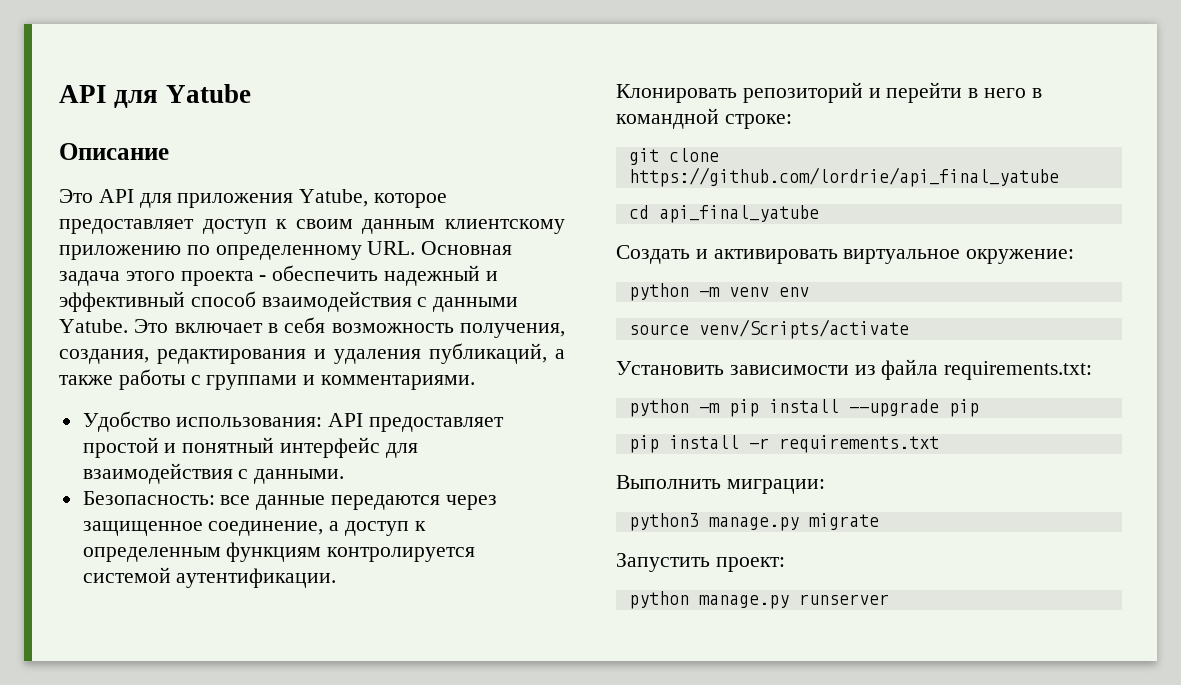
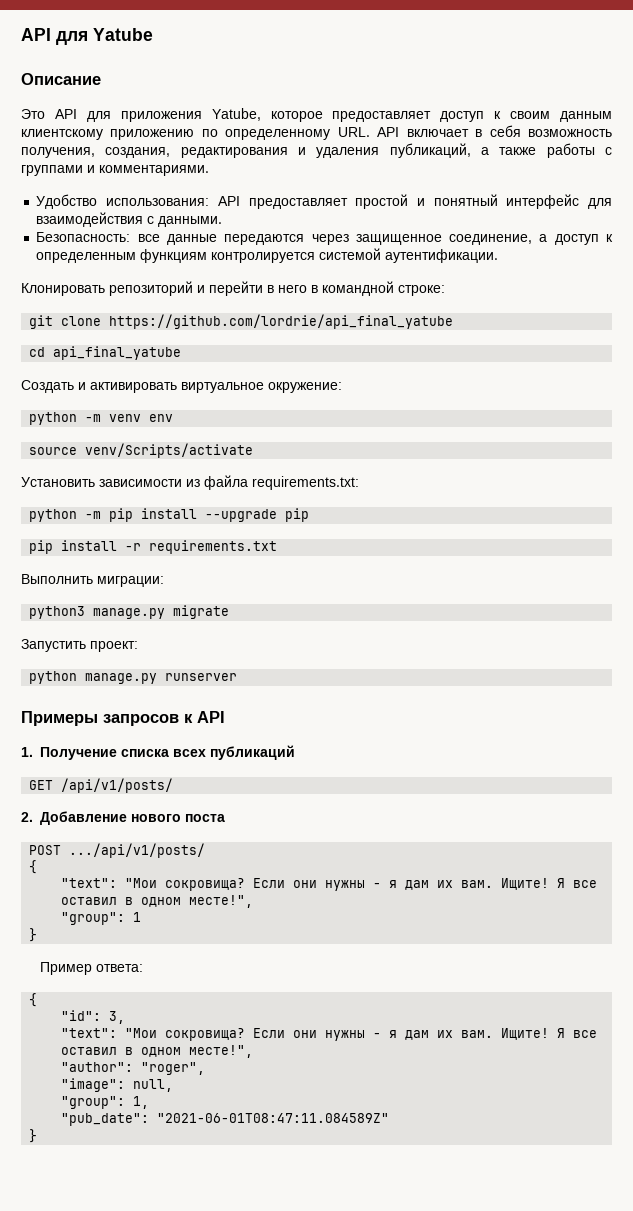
- Это API для приложения Yatube, которое предоставляет доступ к своим данным клиентскому приложению по определенному URL. Основная задача этого проекта - обеспечить надежный и эффективный способ взаимодействия с данными Yatube. Это включает в себя возможность получения, создания, редактирования и удаления публикаций, а также работы с группами и комментариями.
+ Это API для приложения Yatube, которое предоставляет доступ к своим данным клиентскому приложению по определенному URL. API включает в себя возможность получения, создания, редактирования и удаления публикаций, а также работы с группами и комментариями.
+ Примеры запросов к API
+ 1. Получение списка всех публикаций
+ GET /api/v1/posts/
+ 2. Добавление нового поста
+ POST .../api/v1/posts/
+ {
+ "text": "Мои сокровища? Если они нужны - я дам их вам. Ищите! Я все оставил в одном месте!",
+ "group": 1
+ }
+ Пример ответа:
+ {
+ "id": 3,
+ "text": "Мои сокровища? Если они нужны - я дам их вам. Ищите! Я все оставил в одном месте!",
+ "author": "roger",
+ "image": null,
+ "group": 1,
+ "pub_date": "2021-06-01T08:47:11.084589Z"
+ }

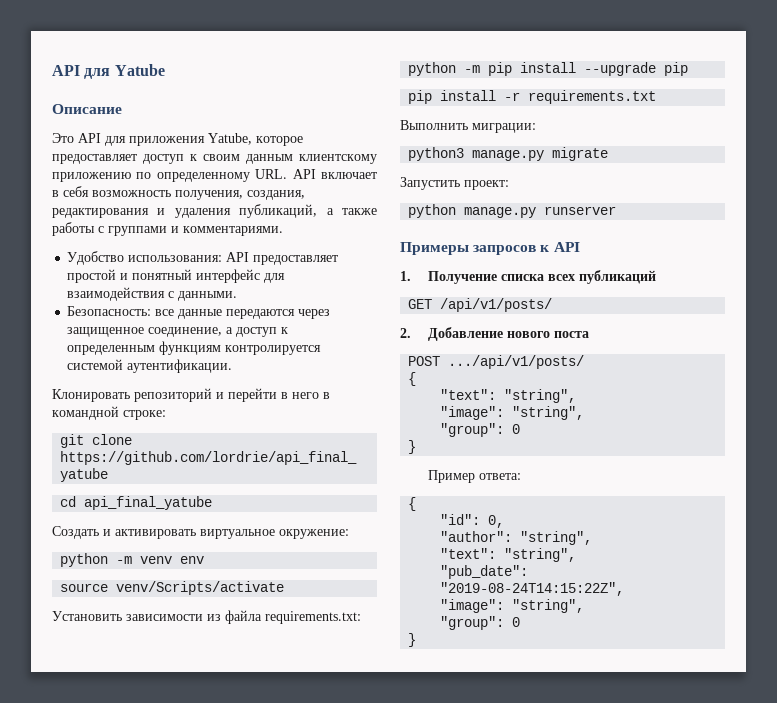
  POST .../api/v1/posts/
  {
- "text": "Мои сокровища? Если они нужны - я дам их вам. Ищите! Я все оставил в одном месте!",
- "group": 1
+ "text": "string",
+ "image": "string",
+ "group": 0
- "id": 3,
- "text": "Мои сокровища? Если они нужны - я дам их вам. Ищите! Я все оставил в одном месте!",
- "author": "roger",
- "image": null,
- "group": 1,
- "pub_date": "2021-06-01T08:47:11.084589Z"
+ "id": 0,
+ "author": "string",
+ "text": "string",
+ "pub_date": "2019-08-24T14:15:22Z",
+ "image": "string",
+ "group": 0

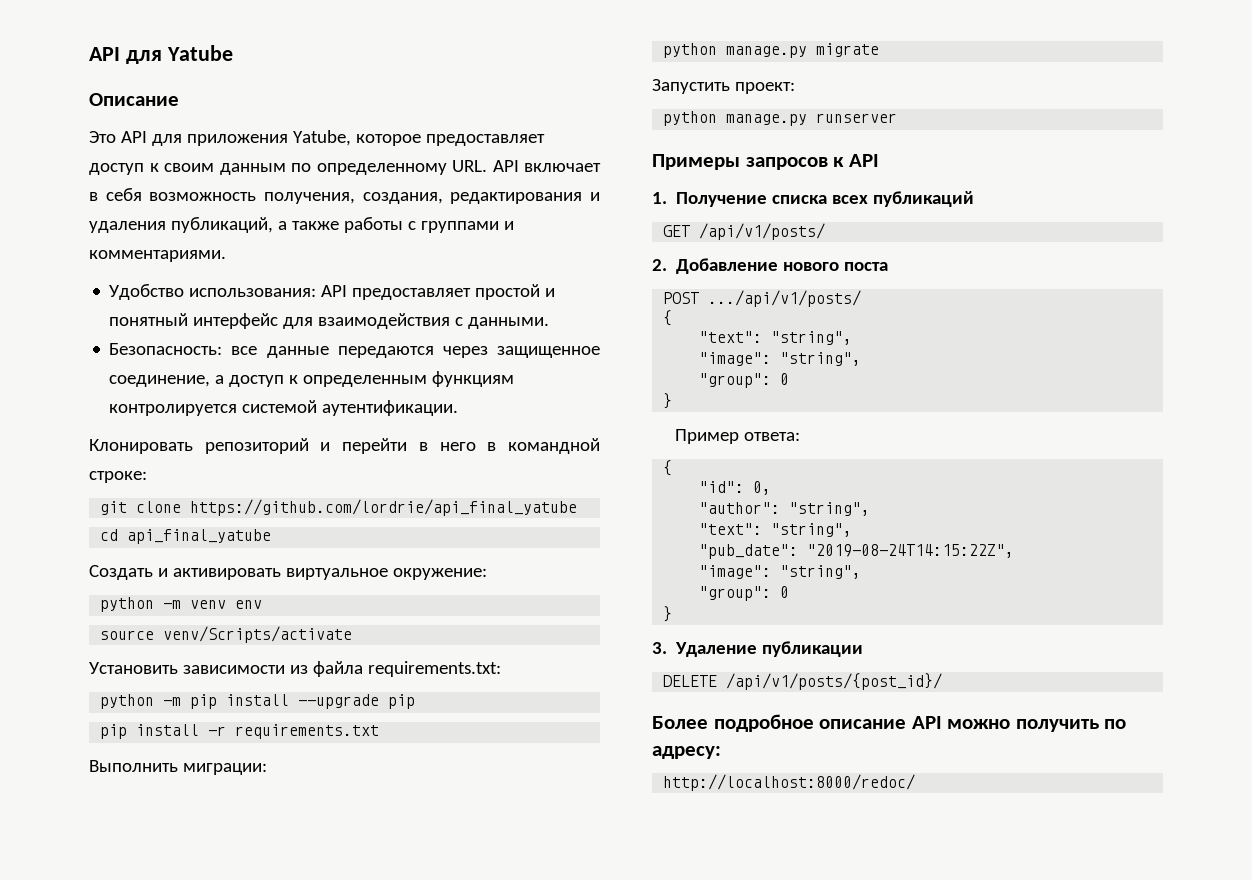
- Это API для приложения Yatube, которое предоставляет доступ к своим данным клиентскому приложению по определенному URL. API включает в себя возможность получения, создания, редактирования и удаления публикаций, а также работы с группами и комментариями.
+ Это API для приложения Yatube, которое предоставляет доступ к своим данным по определенному URL. API включает в себя возможность получения, создания, редактирования и удаления публикаций, а также работы с группами и комментариями.
- python3 manage.py migrate
+ python manage.py migrate
+ 3. Удаление публикации
+ DELETE /api/v1/posts/{post_id}/
+ Более подробное описание API можно получить по адресу:
+ http://localhost:8000/redoc/

